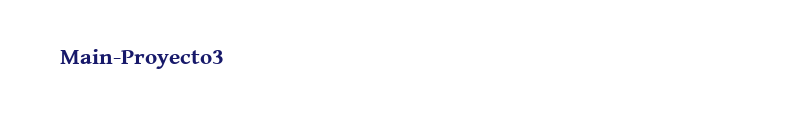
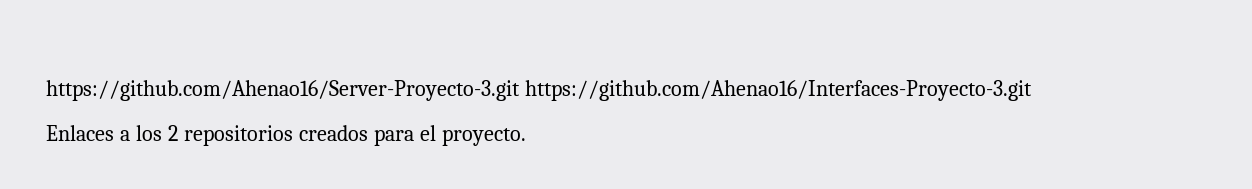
- Main-Proyecto3
+ https://github.com/Ahenao16/Server-Proyecto-3.git https://github.com/Ahenao16/Interfaces-Proyecto-3.git
+ Enlaces a los 2 repositorios creados para el proyecto.

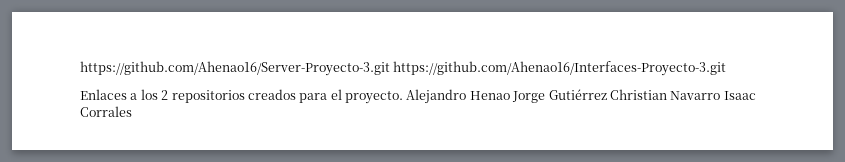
+ Alejandro Henao Jorge Gutiérrez Christian Navarro Isaac Corrales

